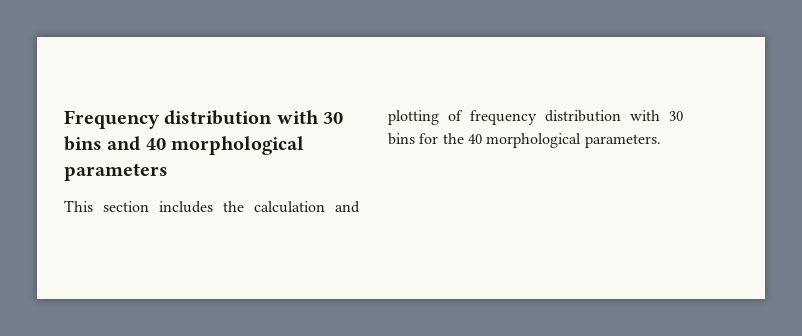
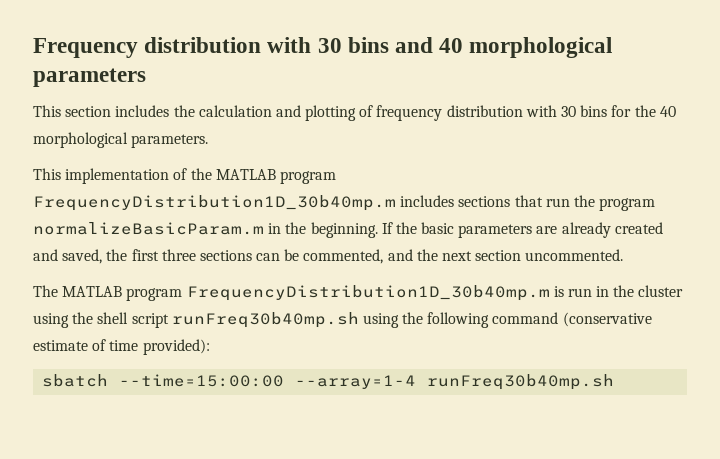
+ This implementation of the MATLAB program FrequencyDistribution1D_30b40mp.m includes sections that run the program normalizeBasicParam.m in the beginning. If the basic parameters are already created and saved, the first three sections can be commented, and the next section uncommented.
+ The MATLAB program FrequencyDistribution1D_30b40mp.m is run in the cluster using the shell script runFreq30b40mp.sh using the following command (conservative estimate of time provided):
+ sbatch --time=15:00:00 --array=1-4 runFreq30b40mp.sh

